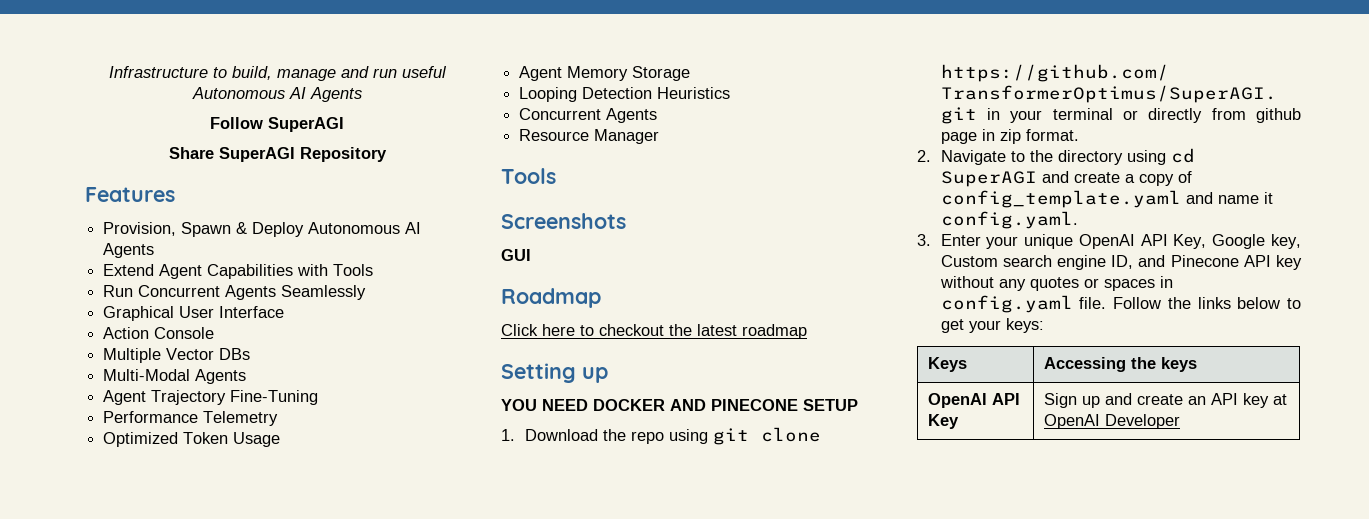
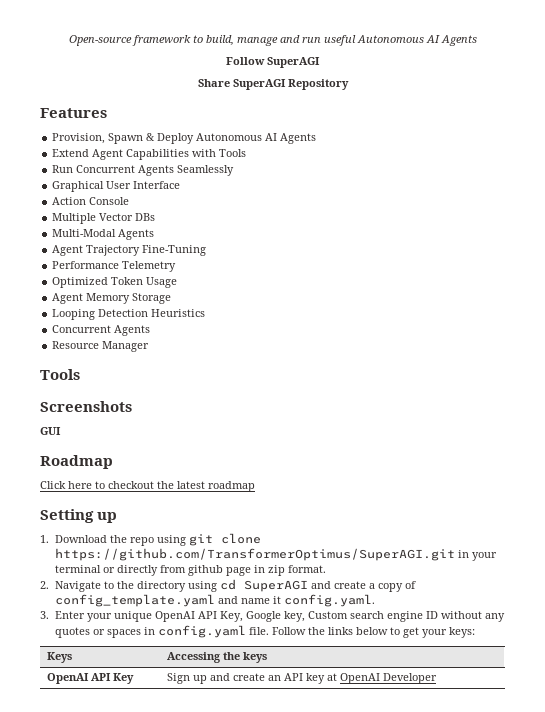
- Infrastructure to build, manage and run useful Autonomous AI Agents
+ Open-source framework to build, manage and run useful Autonomous AI Agents
- YOU NEED DOCKER AND PINECONE SETUP
- 3. Enter your unique OpenAI API Key, Google key, Custom search engine ID, and Pinecone API key without any quotes or spaces in config.yaml file.
+ 3. Enter your unique OpenAI API Key, Google key, Custom search engine ID without any quotes or spaces in config.yaml file.

